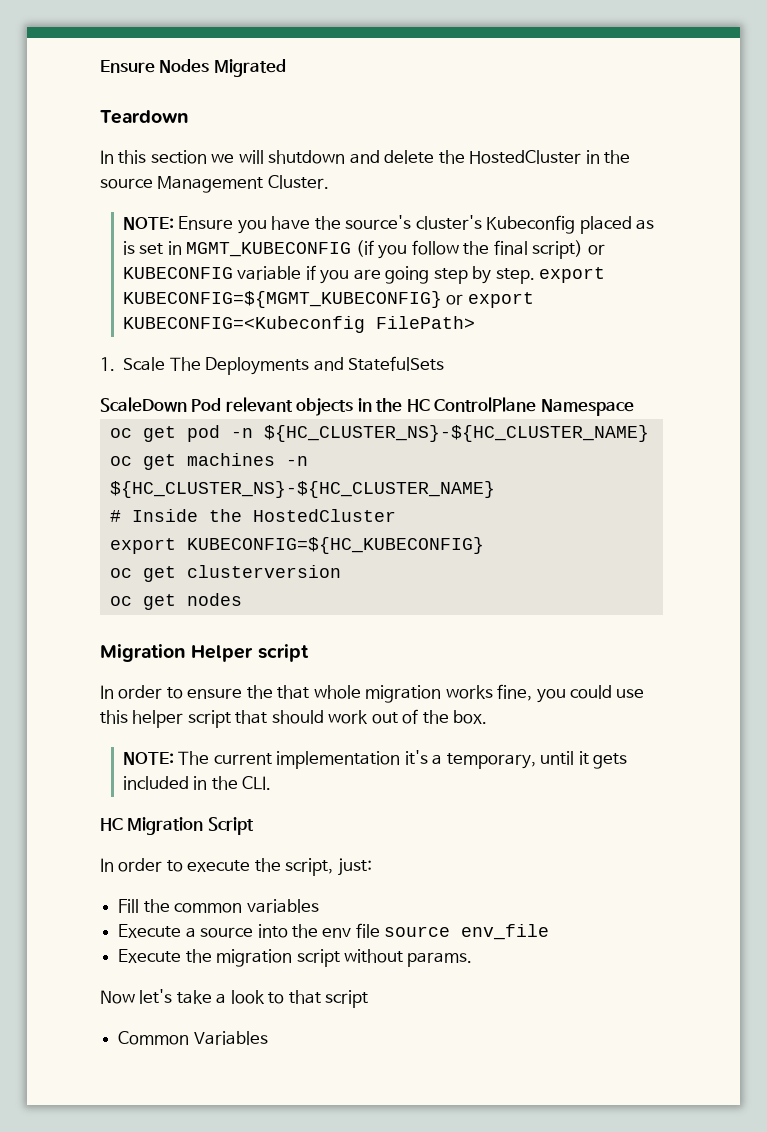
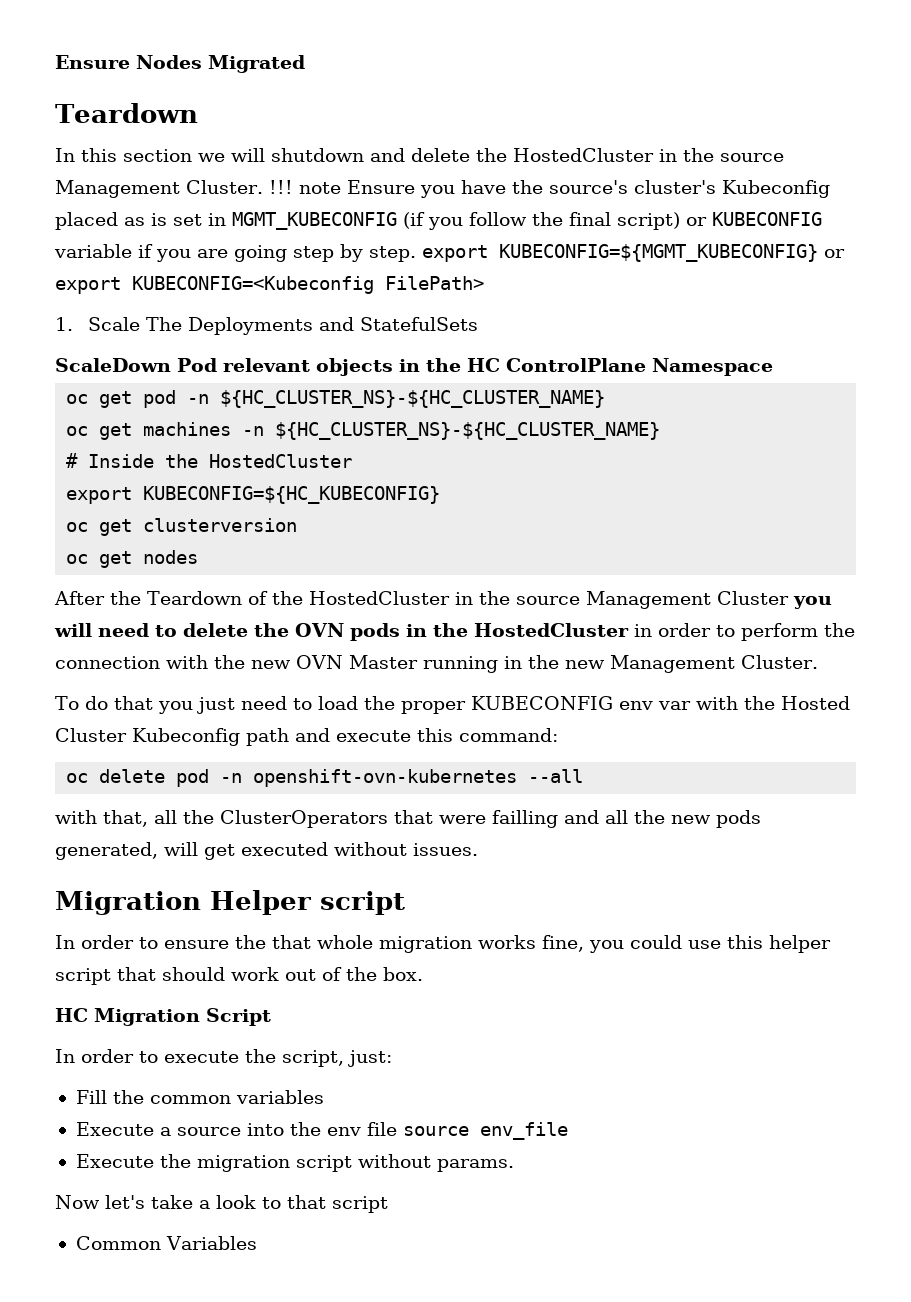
- In this section we will shutdown and delete the HostedCluster in the source Management Cluster.
- NOTE: Ensure you have the source's cluster's Kubeconfig placed as is set in MGMT_KUBECONFIG (if you follow the final script) or KUBECONFIG variable if you are going step by step. export KUBECONFIG=${MGMT_KUBECONFIG} or export KUBECONFIG=<Kubeconfig FilePath>
+ In this section we will shutdown and delete the HostedCluster in the source Management Cluster. !!! note Ensure you have the source's cluster's Kubeconfig placed as is set in MGMT_KUBECONFIG (if you follow the final script) or KUBECONFIG variable if you are going step by step. export KUBECONFIG=${MGMT_KUBECONFIG} or export KUBECONFIG=<Kubeconfig FilePath>
+ After the Teardown of the HostedCluster in the source Management Cluster you will need to delete the OVN pods in the HostedCluster in order to perform the connection with the new OVN Master running in the new Management Cluster.
+ To do that you just need to load the proper KUBECONFIG env var with the Hosted Cluster Kubeconfig path and execute this command:
+ oc delete pod -n openshift-ovn-kubernetes --all
+ with that, all the ClusterOperators that were failling and all the new pods generated, will get executed without issues.
- NOTE: The current implementation it's a temporary, until it gets included in the CLI.

